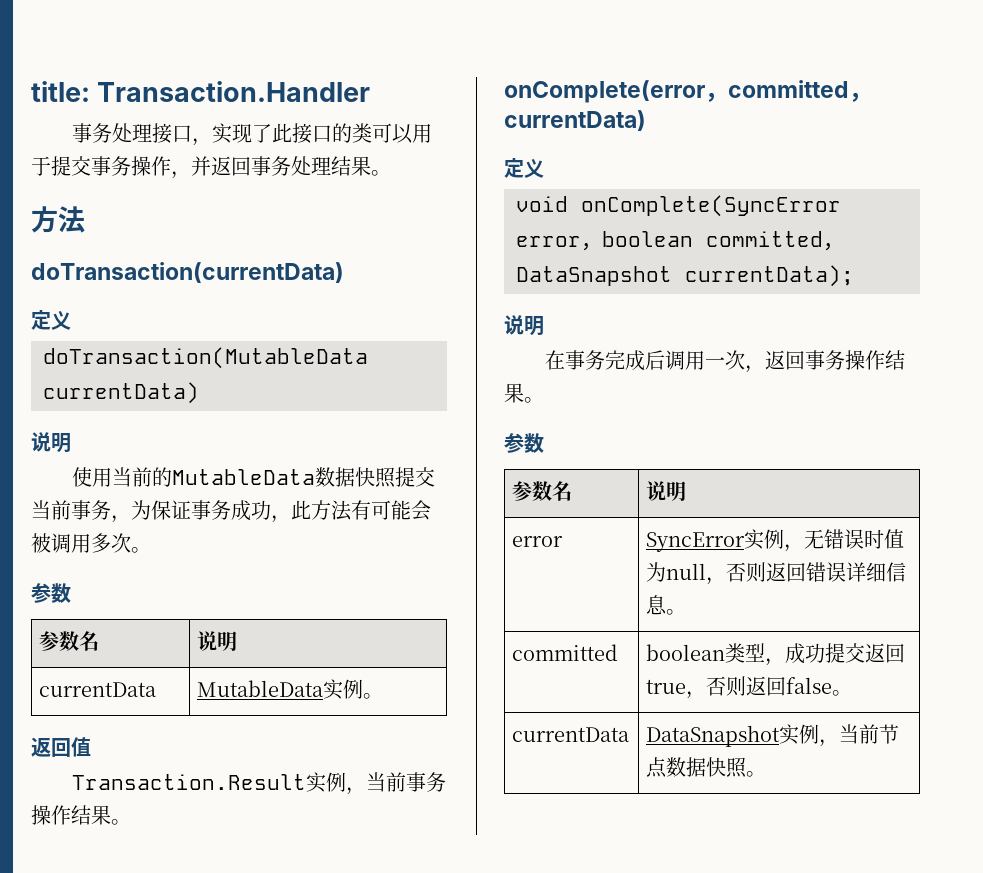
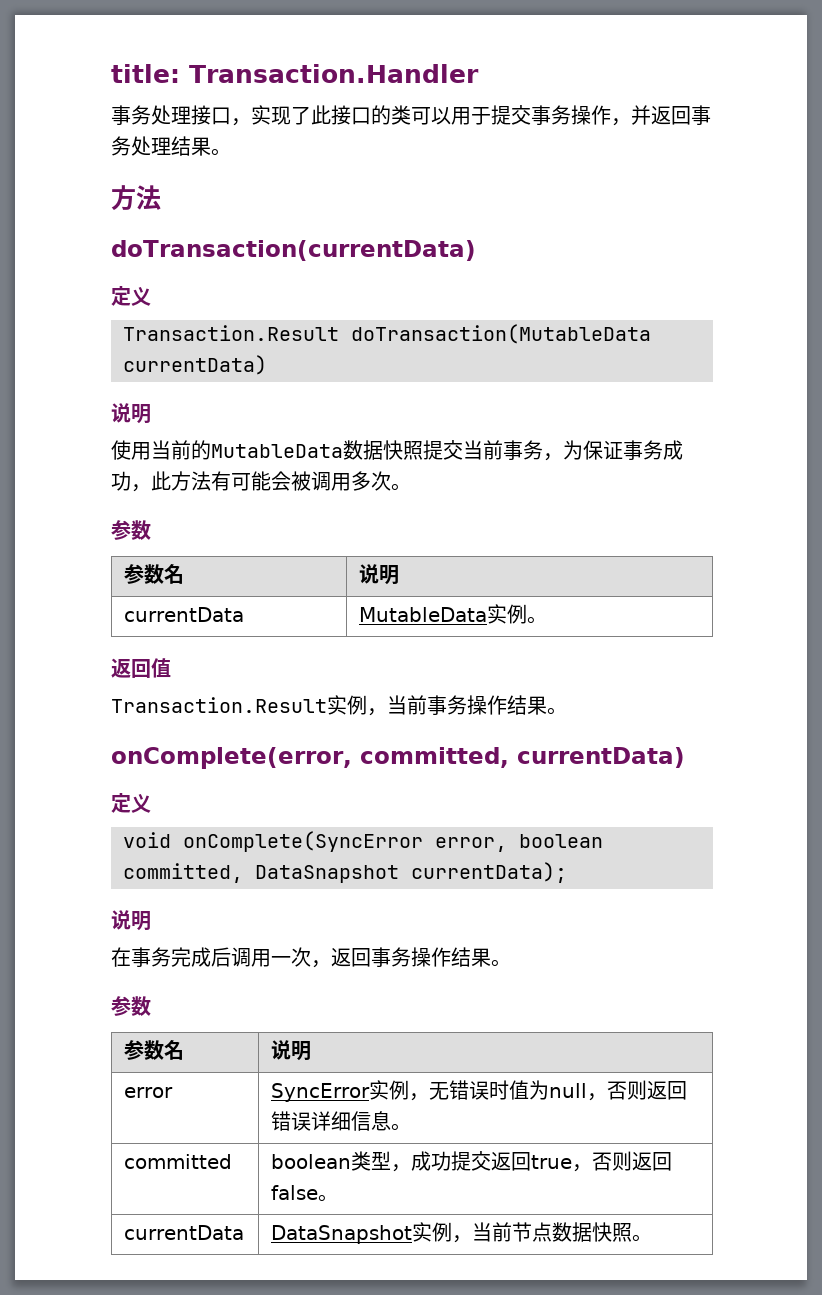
- doTransaction(MutableData currentData)
+ Transaction.Result doTransaction(MutableData currentData)
- onComplete(error，committed，currentData)
+ onComplete(error, committed, currentData)
- void onComplete(SyncError error，boolean committed，DataSnapshot currentData);
+ void onComplete(SyncError error, boolean committed, DataSnapshot currentData);

